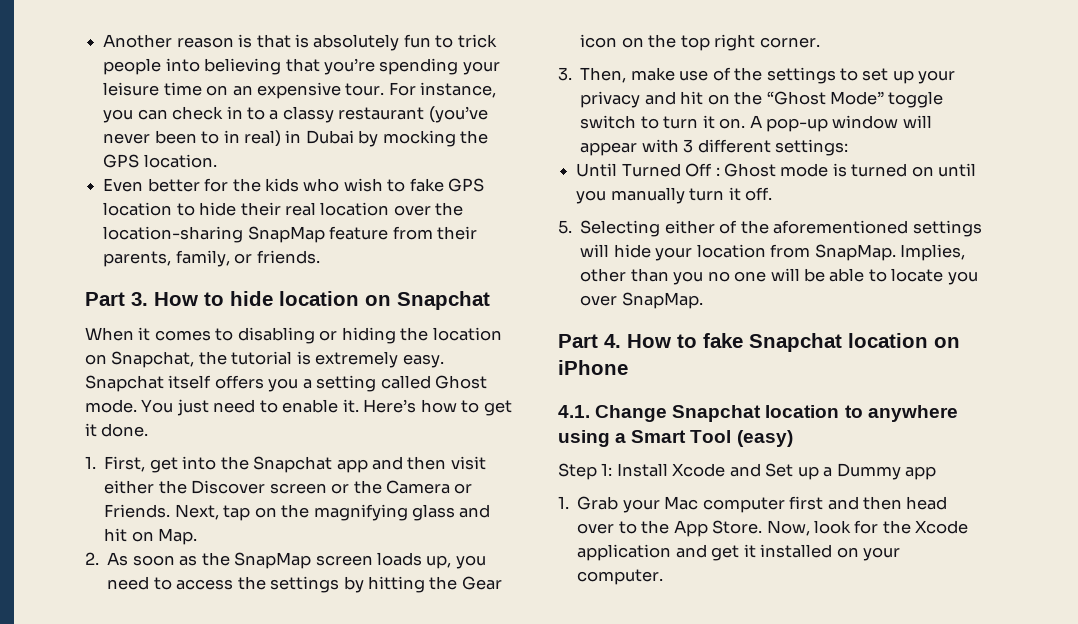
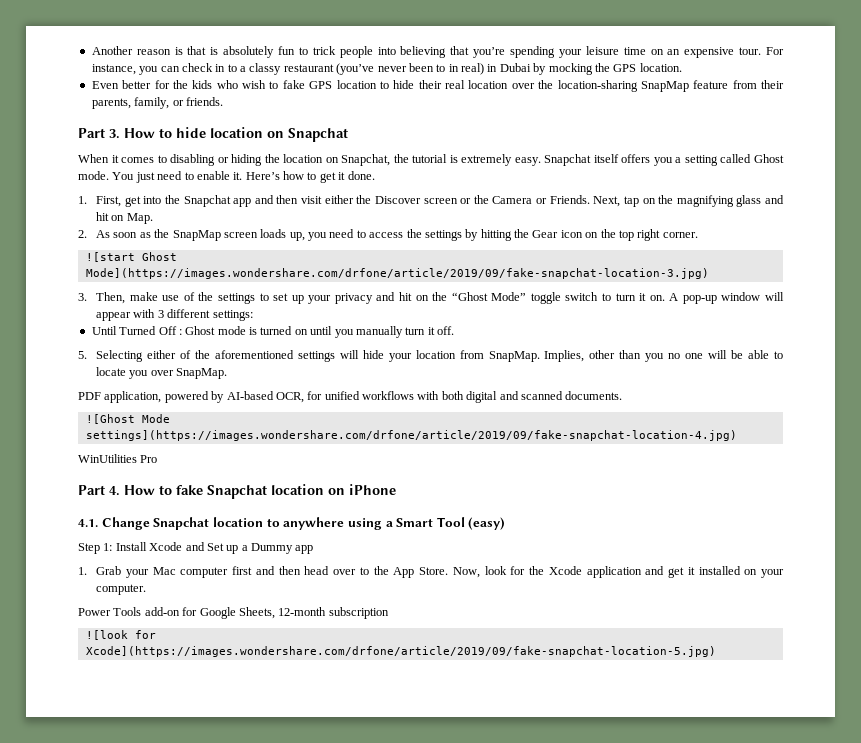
+ ![start Ghost Mode](https://images.wondershare.com/drfone/article/2019/09/fake-snapchat-location-3.jpg)
+ PDF application, powered by AI-based OCR, for unified workflows with both digital and scanned documents.
+ ![Ghost Mode settings](https://images.wondershare.com/drfone/article/2019/09/fake-snapchat-location-4.jpg)
+ WinUtilities Pro
+ Power Tools add-on for Google Sheets, 12-month subscription
+ ![look for Xcode](https://images.wondershare.com/drfone/article/2019/09/fake-snapchat-location-5.jpg)

